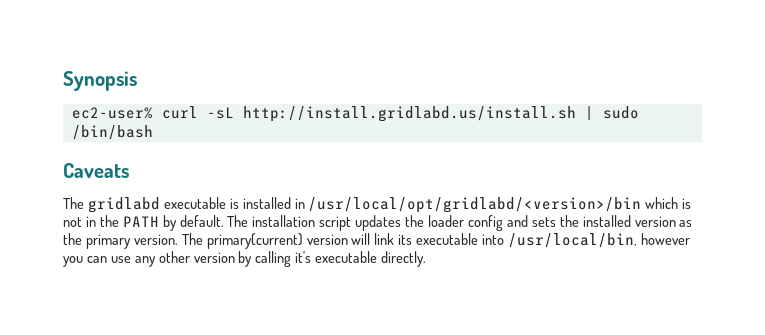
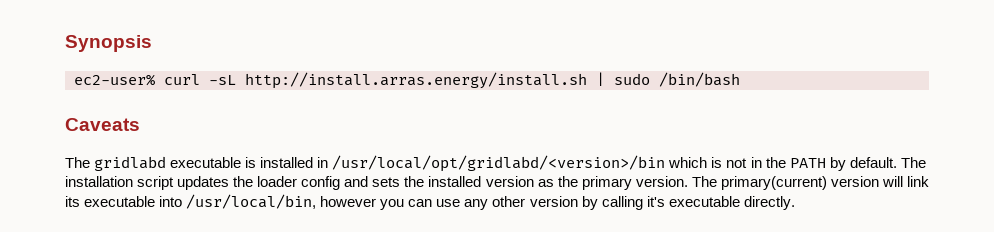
- ec2-user% curl -sL http://install.gridlabd.us/install.sh | sudo /bin/bash
+ ec2-user% curl -sL http://install.arras.energy/install.sh | sudo /bin/bash

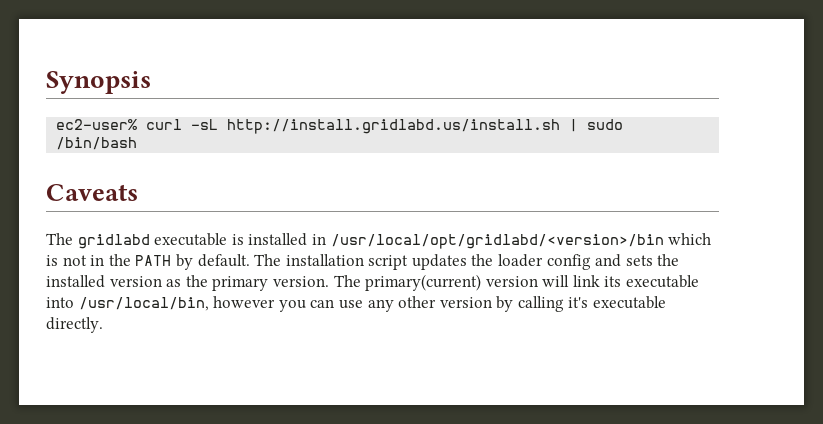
- ec2-user% curl -sL http://install.arras.energy/install.sh | sudo /bin/bash
+ ec2-user% curl -sL http://install.gridlabd.us/install.sh | sudo /bin/bash

